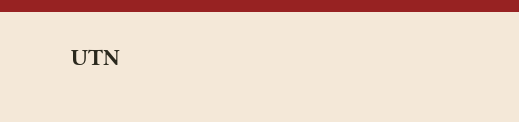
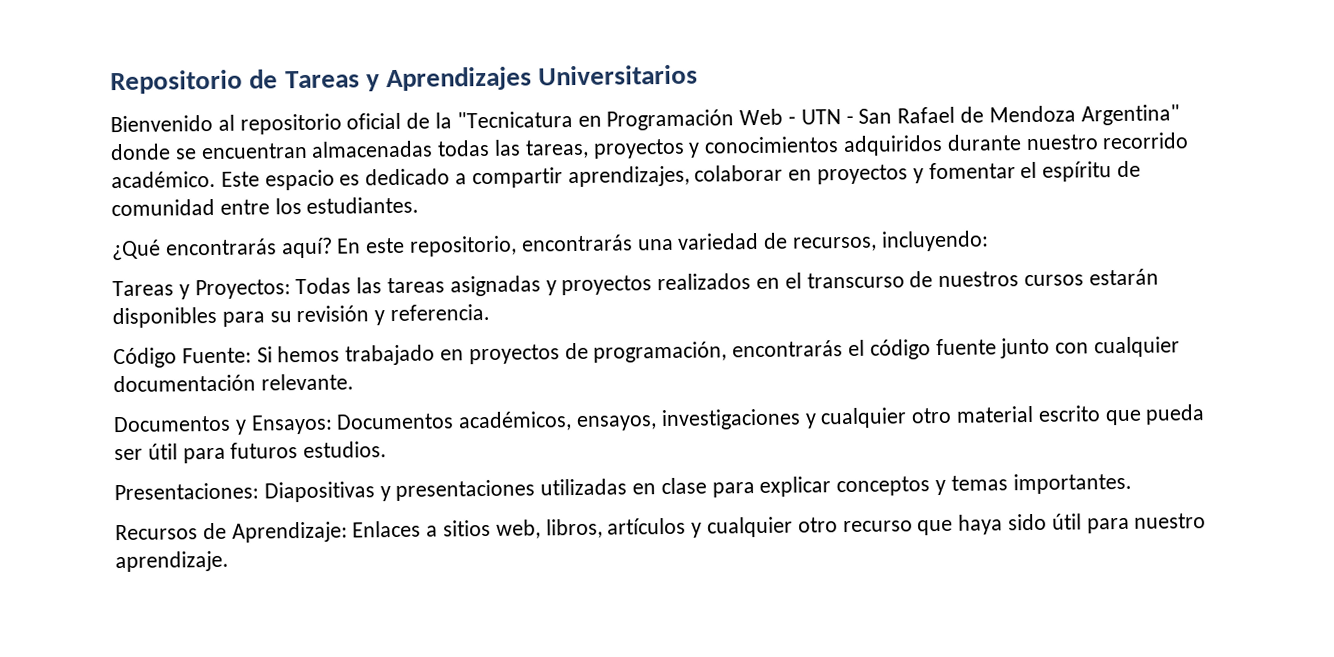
- UTN
+ Repositorio de Tareas y Aprendizajes Universitarios
+ Bienvenido al repositorio oficial de la "Tecnicatura en Programación Web - UTN - San Rafael de Mendoza Argentina" donde se encuentran almacenadas todas las tareas, proyectos y conocimientos adquiridos durante nuestro recorrido académico. Este espacio es dedicado a compartir aprendizajes, colaborar en proyectos y fomentar el espíritu de comunidad entre los estudiantes.
+ ¿Qué encontrarás aquí? En este repositorio, encontrarás una variedad de recursos, incluyendo:
+ Tareas y Proyectos: Todas las tareas asignadas y proyectos realizados en el transcurso de nuestros cursos estarán disponibles para su revisión y referencia.
+ Código Fuente: Si hemos trabajado en proyectos de programación, encontrarás el código fuente junto con cualquier documentación relevante.
+ Documentos y Ensayos: Documentos académicos, ensayos, investigaciones y cualquier otro material escrito que pueda ser útil para futuros estudios.
+ Presentaciones: Diapositivas y presentaciones utilizadas en clase para explicar conceptos y temas importantes.
+ Recursos de Aprendizaje: Enlaces a sitios web, libros, artículos y cualquier otro recurso que haya sido útil para nuestro aprendizaje.

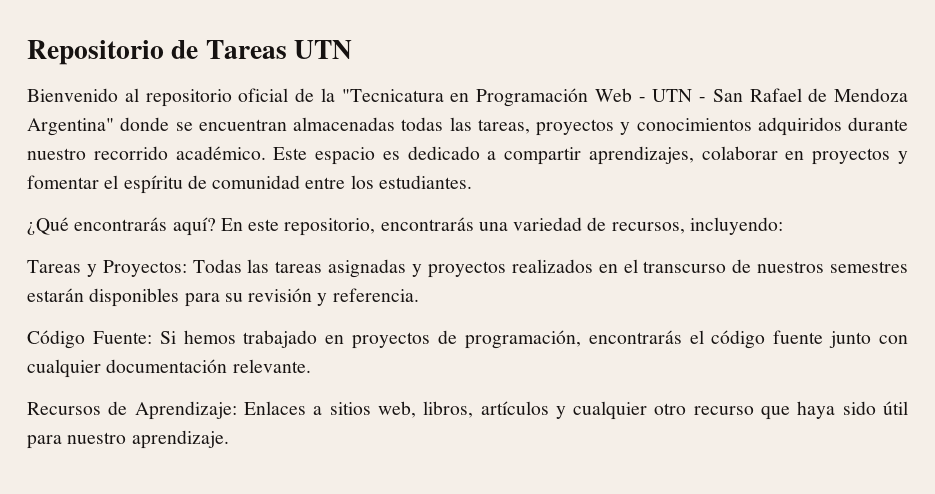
- Repositorio de Tareas y Aprendizajes Universitarios
+ Repositorio de Tareas UTN
- Tareas y Proyectos: Todas las tareas asignadas y proyectos realizados en el transcurso de nuestros cursos estarán disponibles para su revisión y referencia.
+ Tareas y Proyectos: Todas las tareas asignadas y proyectos realizados en el transcurso de nuestros semestres estarán disponibles para su revisión y referencia.
- Documentos y Ensayos: Documentos académicos, ensayos, investigaciones y cualquier otro material escrito que pueda ser útil para futuros estudios.
- Presentaciones: Diapositivas y presentaciones utilizadas en clase para explicar conceptos y temas importantes.

